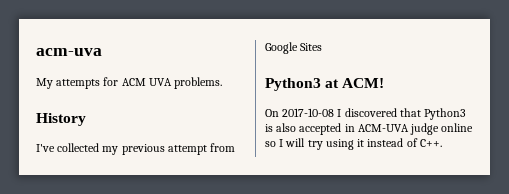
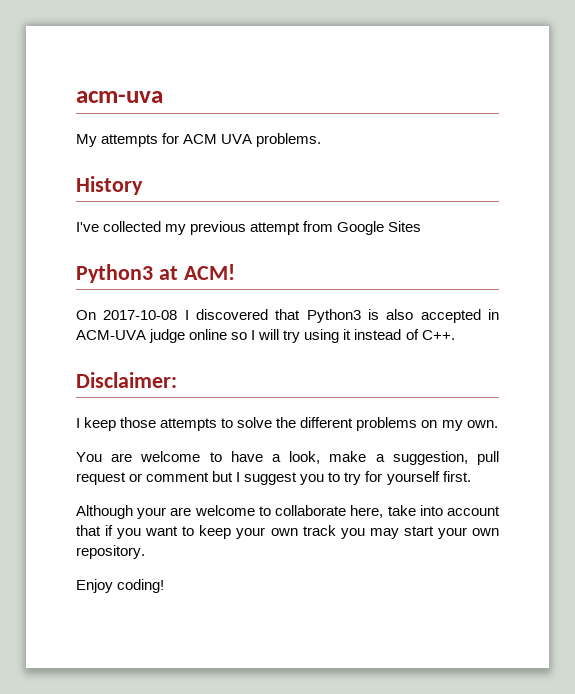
+ Disclaimer:
+ I keep those attempts to solve the different problems on my own.
+ You are welcome to have a look, make a suggestion, pull request or comment but I suggest you to try for yourself first.
+ Although your are welcome to collaborate here, take into account that if you want to keep your own track you may start your own repository.
+ Enjoy coding!

